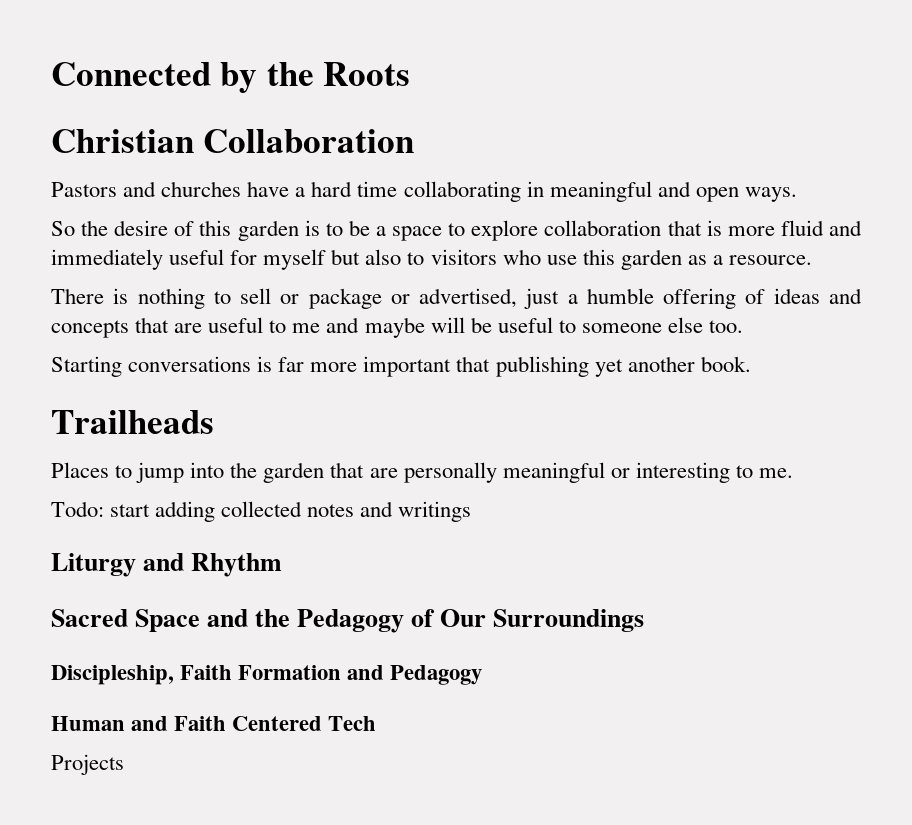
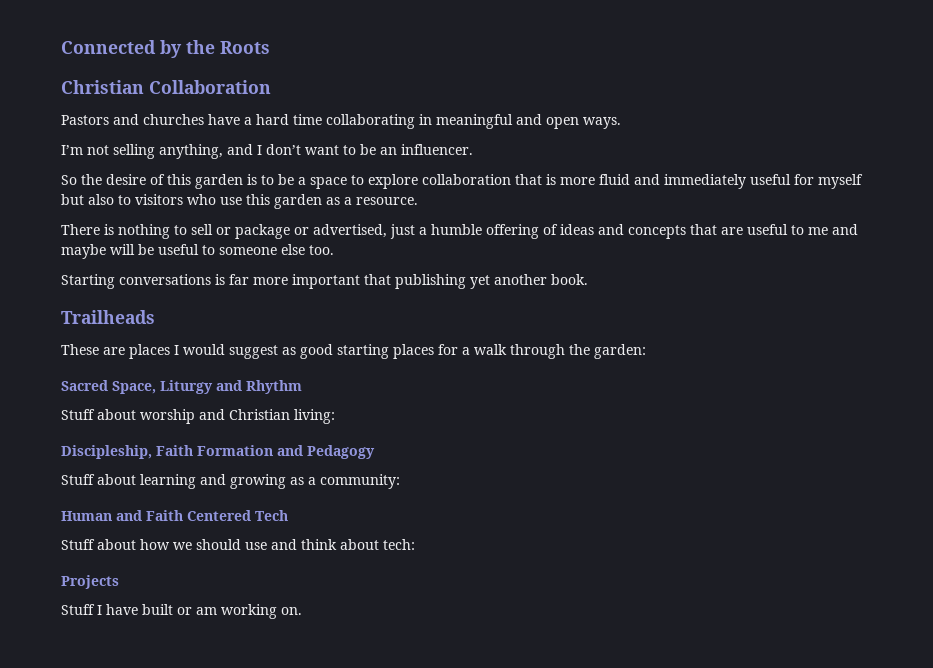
+ I’m not selling anything, and I don’t want to be an influencer.
- Places to jump into the garden that are personally meaningful or interesting to me.
- Todo: start adding collected notes and writings
- Liturgy and Rhythm
- Sacred Space and the Pedagogy of Our Surroundings
+ These are places I would suggest as good starting places for a walk through the garden:
+ Sacred Space, Liturgy and Rhythm
+ Stuff about worship and Christian living:
+ Stuff about learning and growing as a community:
+ Stuff about how we should use and think about tech:
  Projects
+ Stuff I have built or am working on.

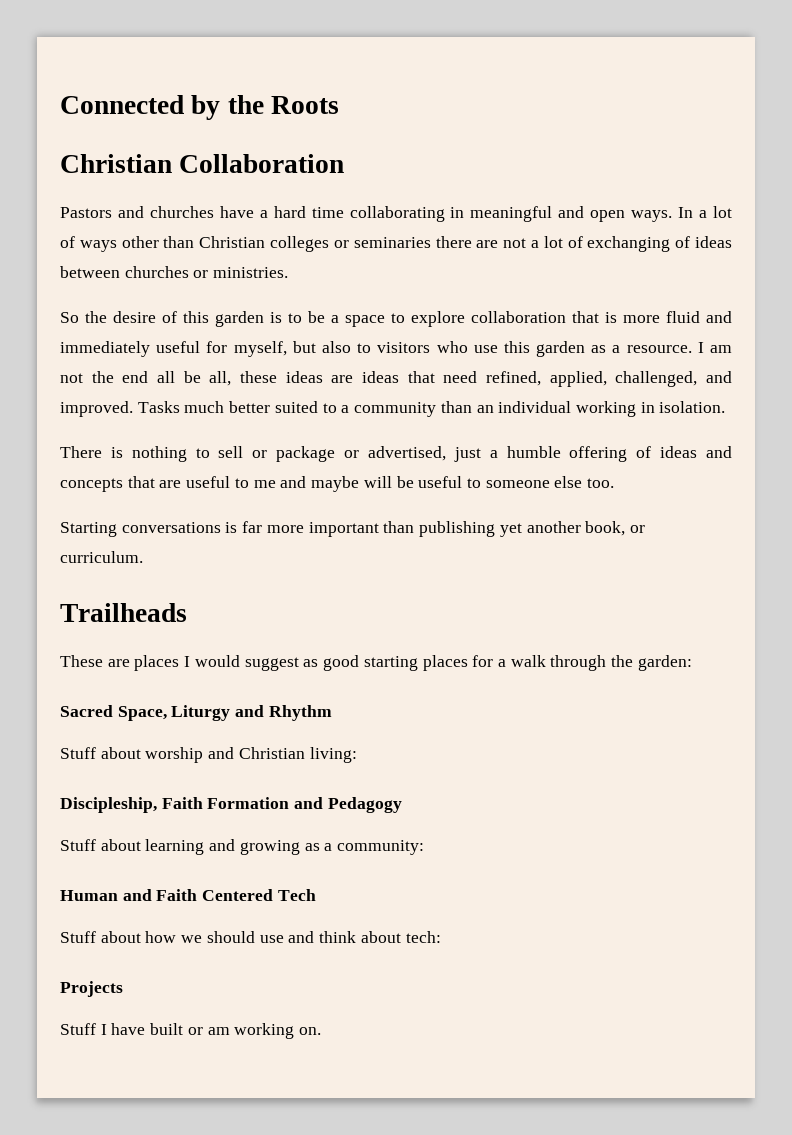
- Pastors and churches have a hard time collaborating in meaningful and open ways.
- I’m not selling anything, and I don’t want to be an influencer.
+ Pastors and churches have a hard time collaborating in meaningful and open ways. In a lot of ways other than Christian colleges or seminaries there are not a lot of exchanging of ideas between churches or ministries.
- So the desire of this garden is to be a space to explore collaboration that is more fluid and immediately useful for myself but also to visitors who use this garden as a resource.
+ So the desire of this garden is to be a space to explore collaboration that is more fluid and immediately useful for myself, but also to visitors who use this garden as a resource. I am not the end all be all, these ideas are ideas that need refined, applied, challenged, and improved. Tasks much better suited to a community than an individual working in isolation.
- Starting conversations is far more important that publishing yet another book.
+ Starting conversations is far more important than publishing yet another book, or curriculum.

